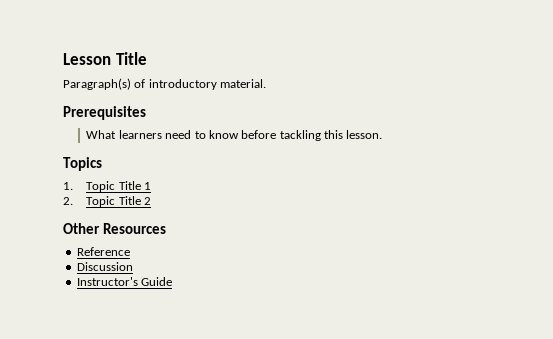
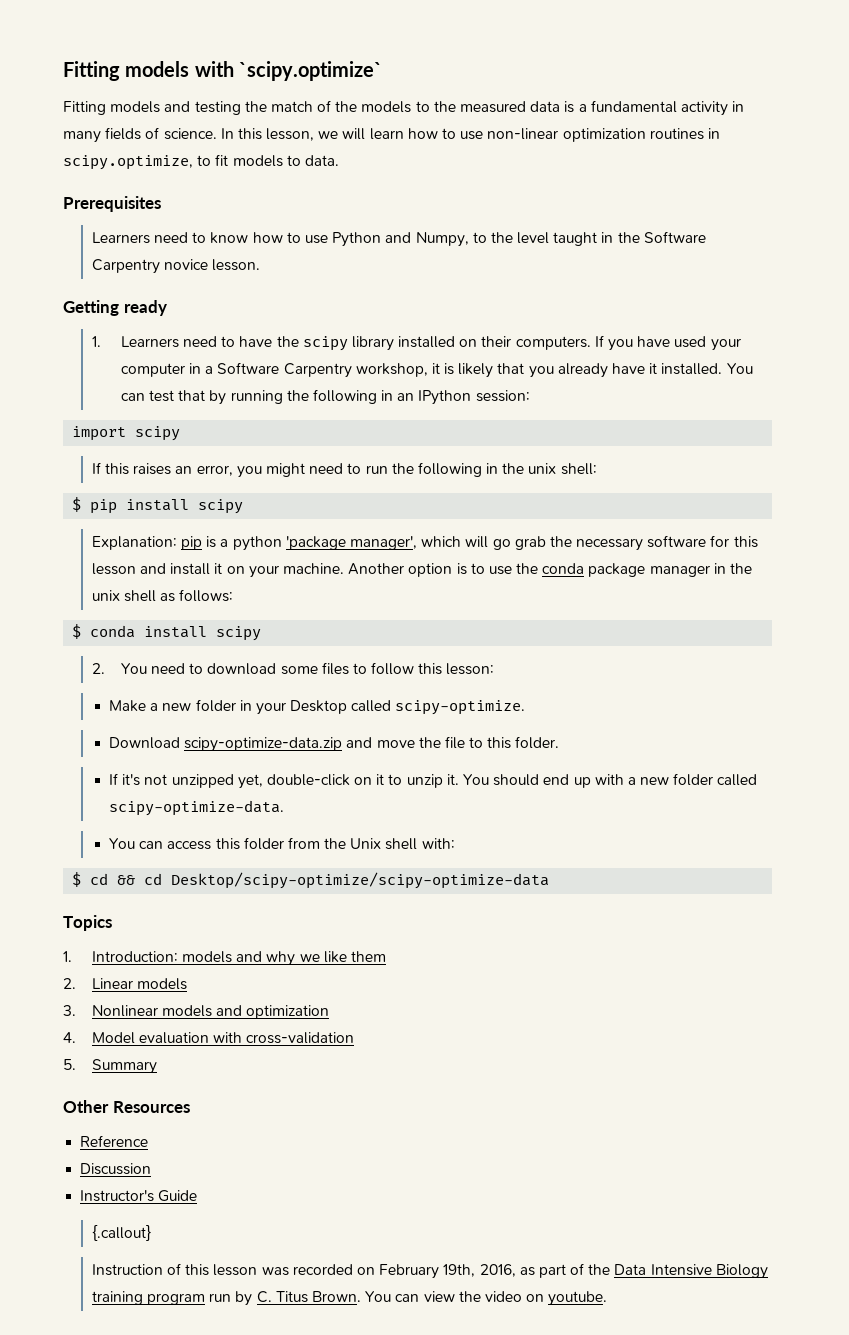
- Lesson Title
- Paragraph(s) of introductory material.
+ Fitting models with `scipy.optimize`
+ Fitting models and testing the match of the models to the measured data is a fundamental activity in many fields of science. In this lesson, we will learn how to use non-linear optimization routines in scipy.optimize, to fit models to data.
- What learners need to know before tackling this lesson.
+ Learners need to know how to use Python and Numpy, to the level taught in the Software Carpentry novice lesson.
+ Getting ready
+ 1. Learners need to have the scipy library installed on their computers. If you have used your computer in a Software Carpentry workshop, it is likely that you already have it installed. You can test that by running the following in an IPython session:
+ import scipy
+ If this raises an error, you might need to run the following in the unix shell:
+ $ pip install scipy
+ Explanation: pip is a python 'package manager', which will go grab the necessary software for this lesson and install it on your machine. Another option is to use the conda package manager in the unix shell as follows:
+ $ conda install scipy
+ 2. You need to download some files to follow this lesson:
+ Make a new folder in your Desktop called scipy-optimize.
+ Download scipy-optimize-data.zip and move the file to this folder.
+ If it's not unzipped yet, double-click on it to unzip it. You should end up with a new folder called scipy-optimize-data.
+ You can access this folder from the Unix shell with:
+ $ cd && cd Desktop/scipy-optimize/scipy-optimize-data
  Topics
- 1. Topic Title 1
- 2. Topic Title 2
+ 1. Introduction: models and why we like them
+ 2. Linear models
+ 3. Nonlinear models and optimization
+ 4. Model evaluation with cross-validation
+ 5. Summary
+ {.callout}
+ Instruction of this lesson was recorded on February 19th, 2016, as part of the Data Intensive Biology training program run by C. Titus Brown. You can view the video on youtube.

